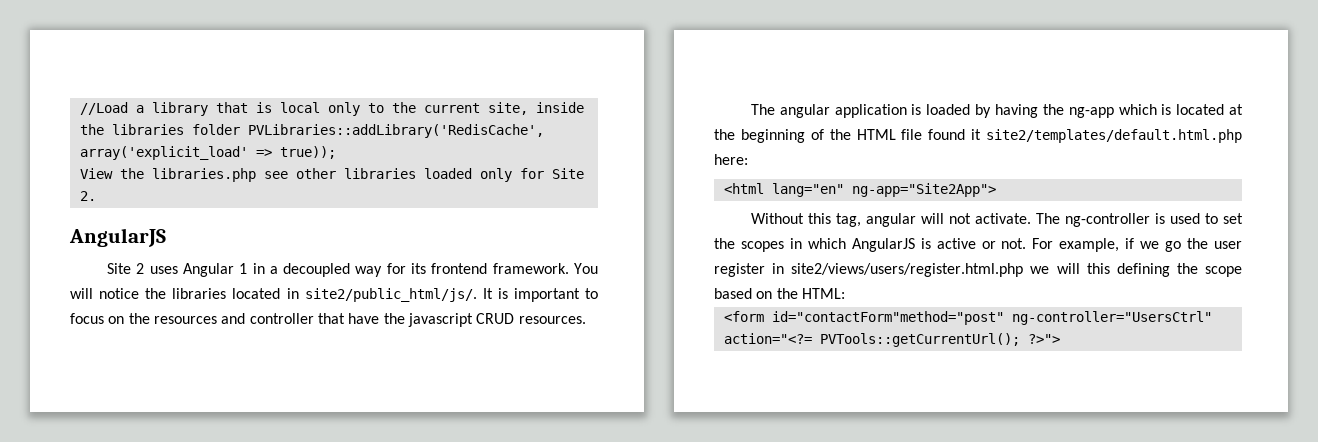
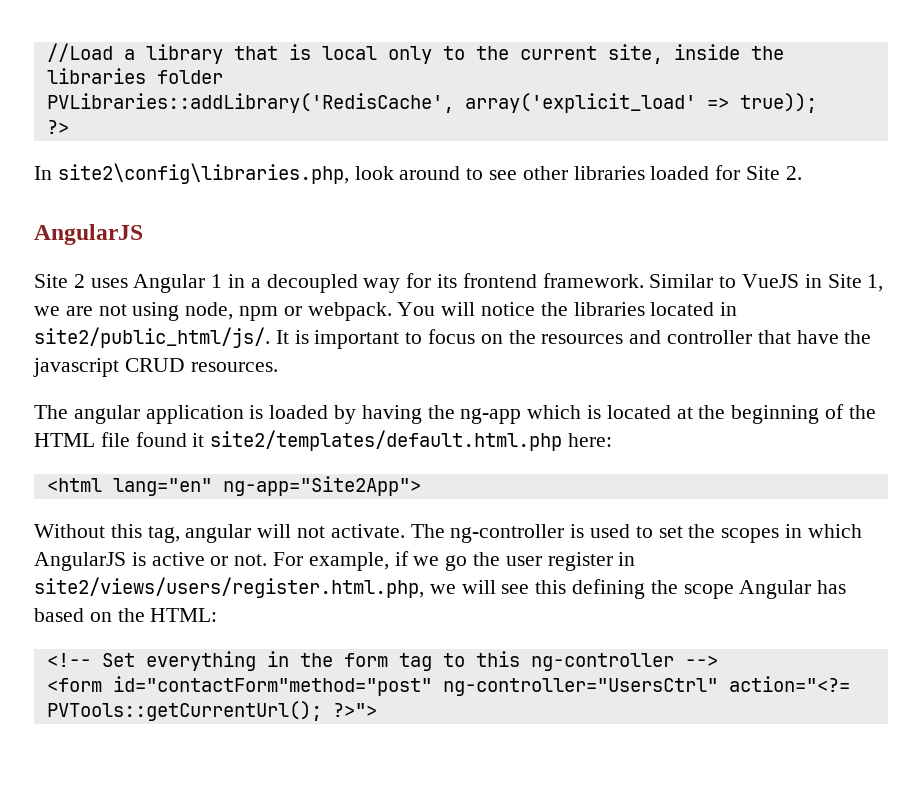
- //Load a library that is local only to the current site, inside the libraries folder PVLibraries::addLibrary('RedisCache', array('explicit_load' => true));
+ //Load a library that is local only to the current site, inside the libraries folder
+ PVLibraries::addLibrary('RedisCache', array('explicit_load' => true));
- View the libraries.php see other libraries loaded only for Site 2.
+ ?>
+ In site2\config\libraries.php, look around to see other libraries loaded for Site 2.
+ Similar to VueJS in Site 1, we are not using node, npm or webpack.
- For example, if we go the user register in site2/views/users/register.html.php we will this defining the scope based on the HTML:
+ For example, if we go the user register in site2/views/users/register.html.php, we will see this defining the scope Angular has based on the HTML:
+ <!-- Set everything in the form tag to this ng-controller -->

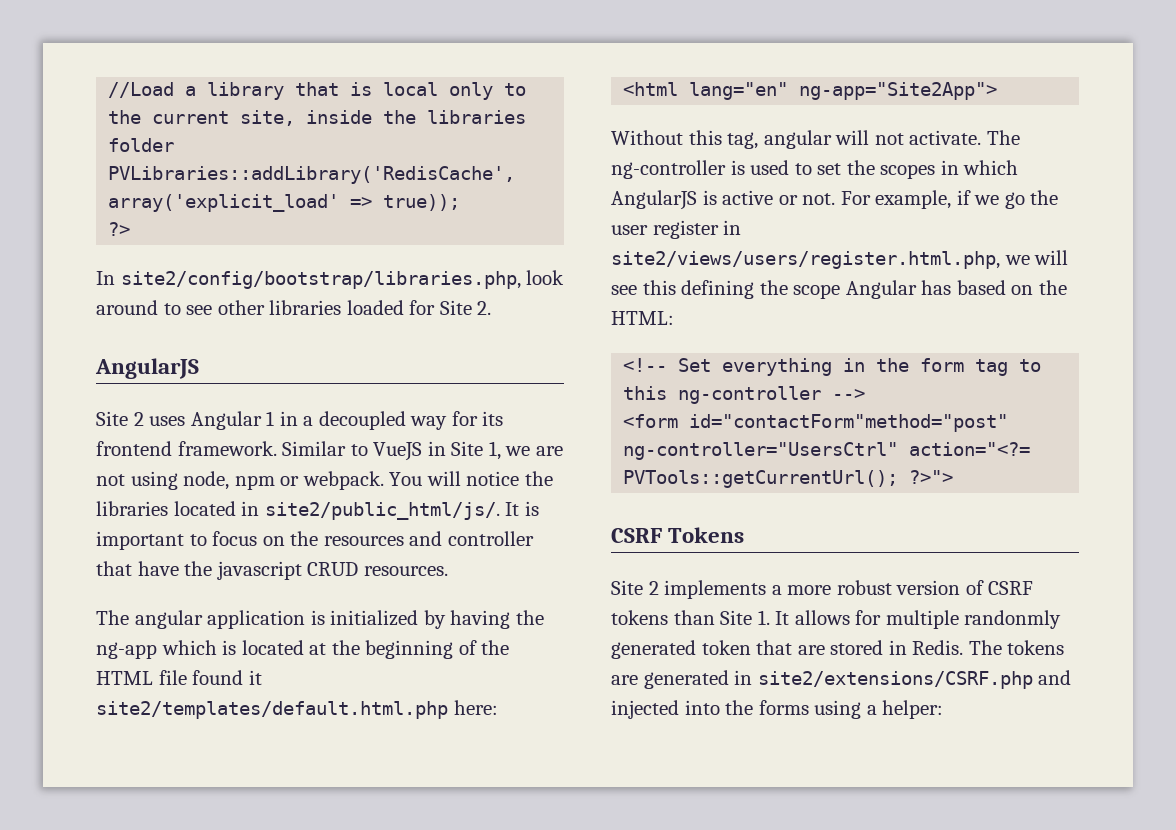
- In site2\config\libraries.php, look around to see other libraries loaded for Site 2.
+ In site2/config/bootstrap/libraries.php, look around to see other libraries loaded for Site 2.
- The angular application is loaded by having the ng-app which is located at the beginning of the HTML file found it site2/templates/default.html.php here:
+ The angular application is initialized by having the ng-app which is located at the beginning of the HTML file found it site2/templates/default.html.php here:
+ CSRF Tokens
+ Site 2 implements a more robust version of CSRF tokens than Site 1. It allows for multiple randonmly generated token that are stored in Redis. The tokens are generated in site2/extensions/CSRF.php and injected into the forms using a helper:

